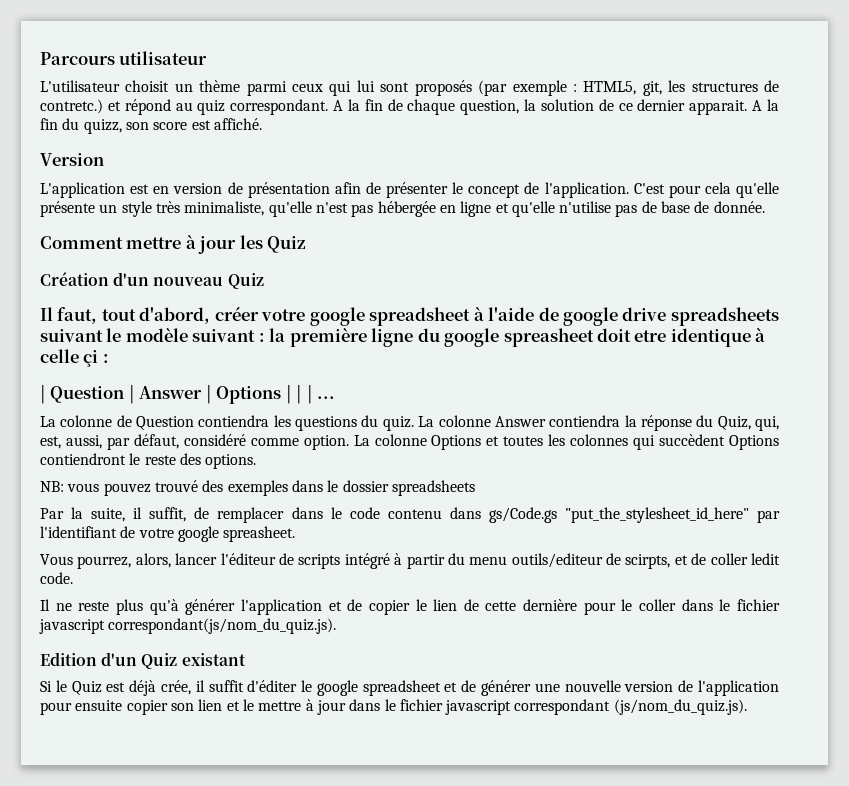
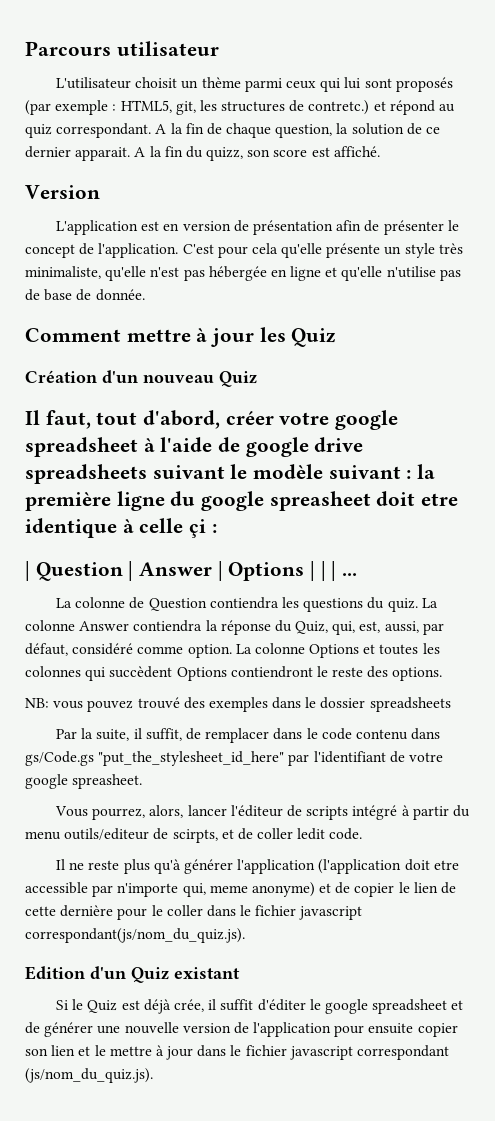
- Il ne reste plus qu'à générer l'application et de copier le lien de cette dernière pour le coller dans le fichier javascript correspondant(js/nom_du_quiz.js).
+ Il ne reste plus qu'à générer l'application (l'application doit etre accessible par n'importe qui, meme anonyme) et de copier le lien de cette dernière pour le coller dans le fichier javascript correspondant(js/nom_du_quiz.js).

